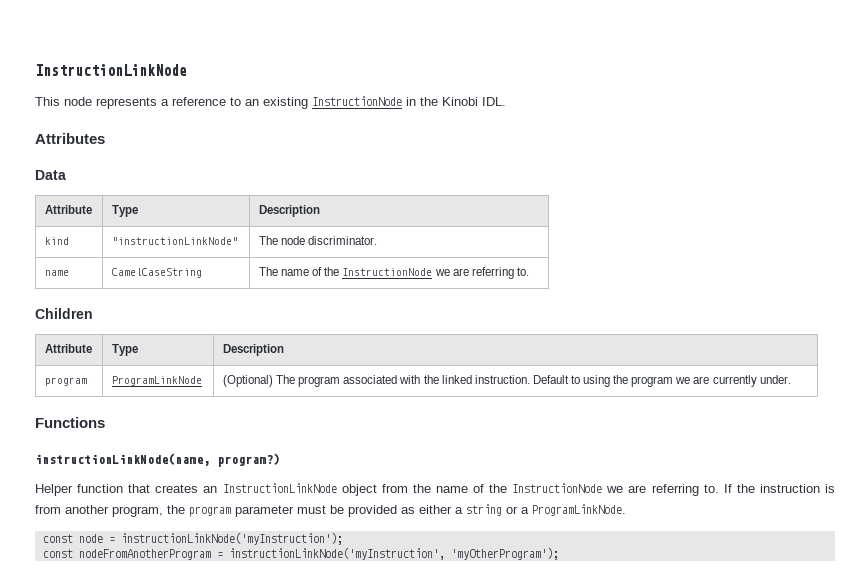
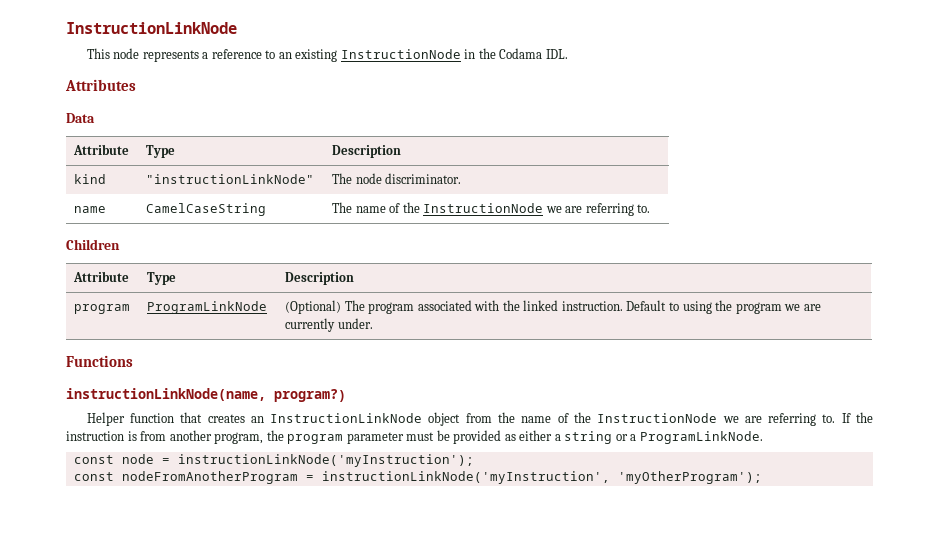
- This node represents a reference to an existing InstructionNode in the Kinobi IDL.
+ This node represents a reference to an existing InstructionNode in the Codama IDL.

